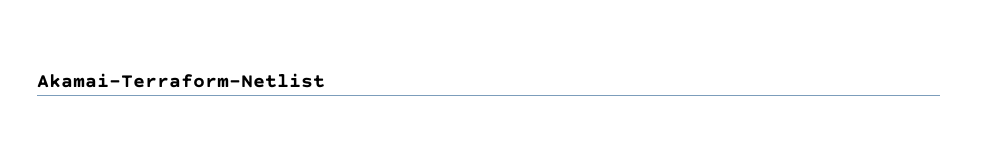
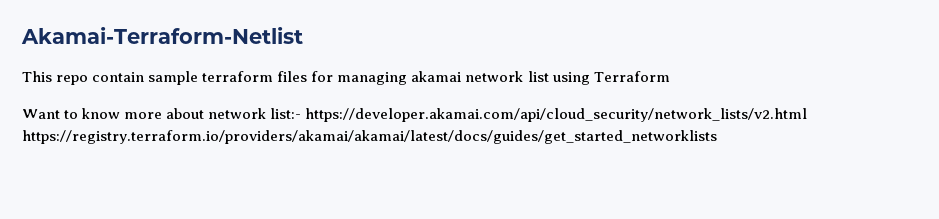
+ This repo contain sample terraform files for managing akamai network list using Terraform
+ Want to know more about network list:- https://developer.akamai.com/api/cloud_security/network_lists/v2.html https://registry.terraform.io/providers/akamai/akamai/latest/docs/guides/get_started_networklists

